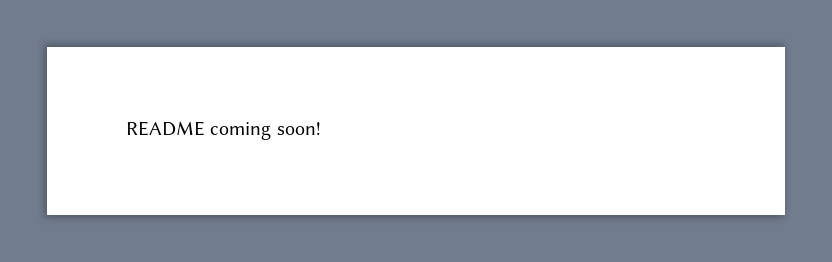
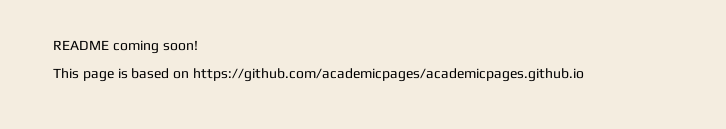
+ This page is based on https://github.com/academicpages/academicpages.github.io

